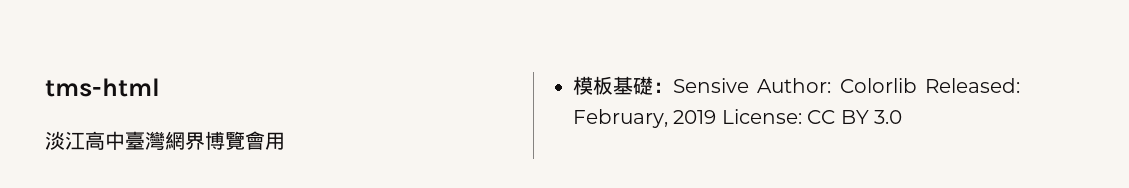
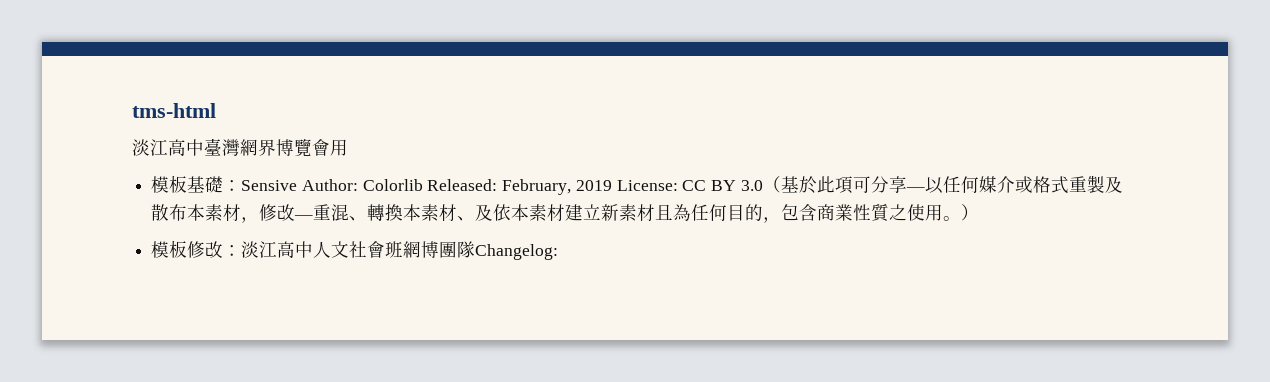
- 模板基礎：Sensive Author: Colorlib Released: February, 2019 License: CC BY 3.0
+ 模板基礎：Sensive Author: Colorlib Released: February, 2019 License: CC BY 3.0（基於此項可分享—以任何媒介或格式重製及散布本素材，修改—重混、轉換本素材、及依本素材建立新素材且為任何目的，包含商業性質之使用。）
+ 模板修改：淡江高中人文社會班網博團隊Changelog:

